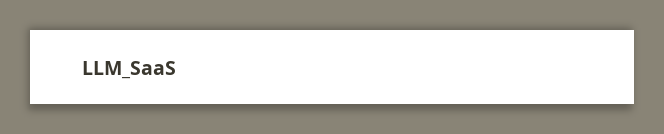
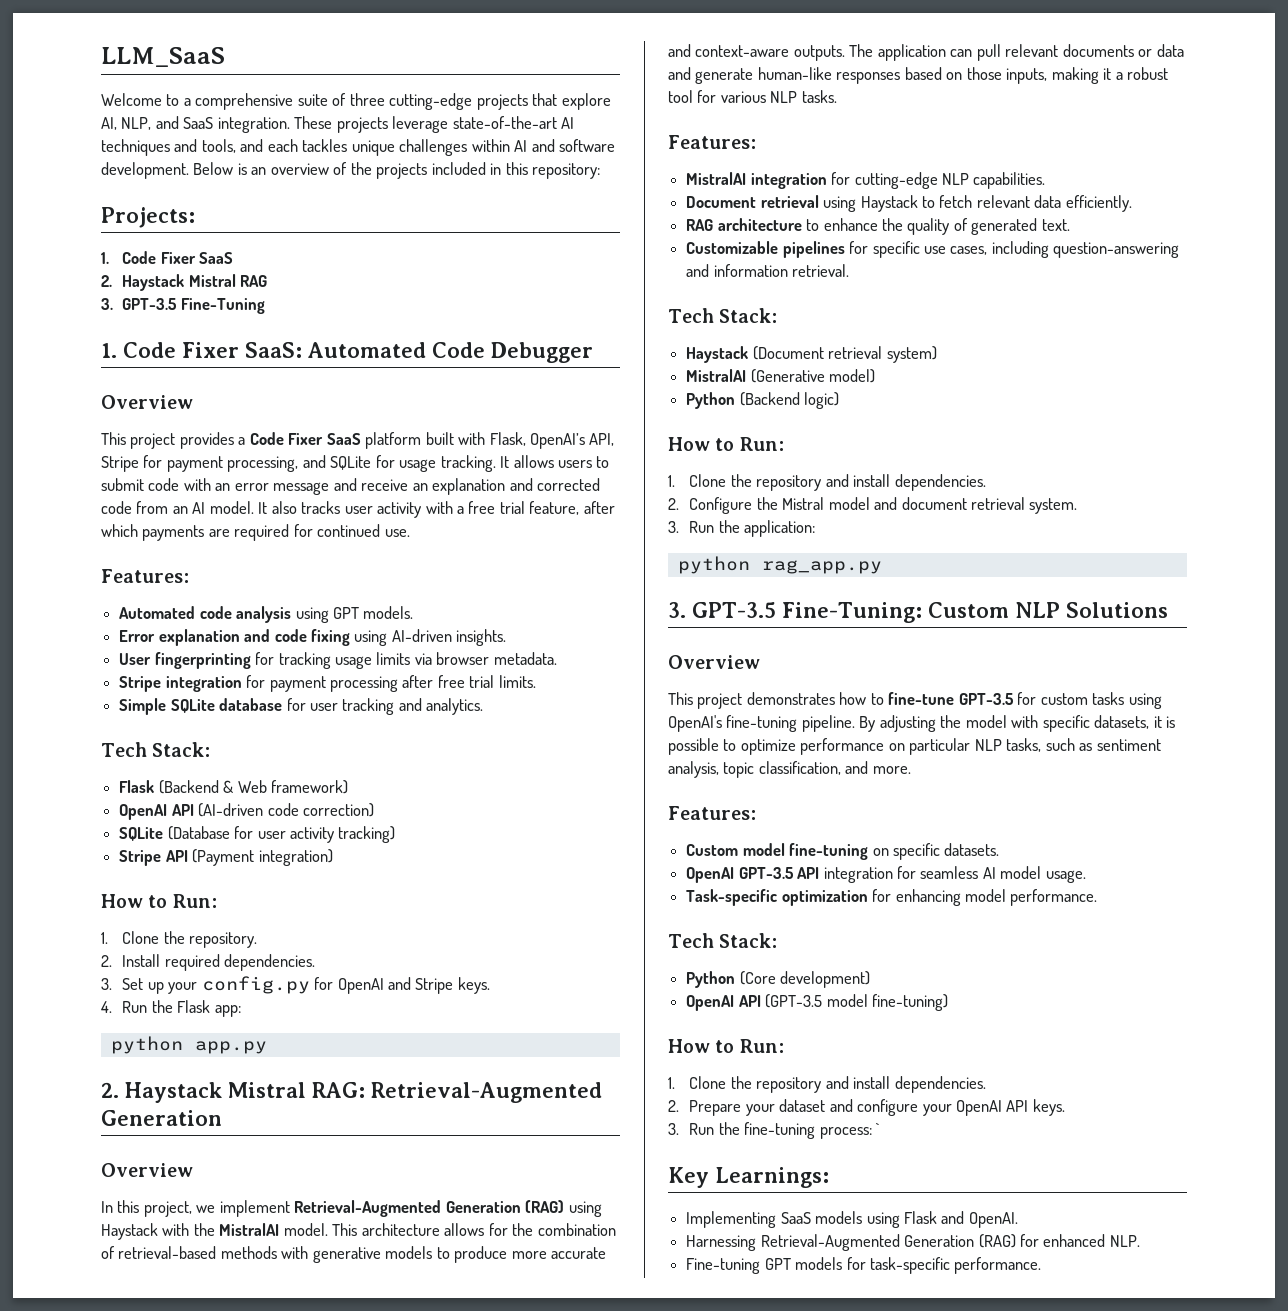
+ Welcome to a comprehensive suite of three cutting-edge projects that explore AI, NLP, and SaaS integration. These projects leverage state-of-the-art AI techniques and tools, and each tackles unique challenges within AI and software development. Below is an overview of the projects included in this repository:
+ Projects:
+ 1. Code Fixer SaaS
+ 2. Haystack Mistral RAG
+ 3. GPT-3.5 Fine-Tuning
+ 1. Code Fixer SaaS: Automated Code Debugger
+ Overview
+ This project provides a Code Fixer SaaS platform built with Flask, OpenAI’s API, Stripe for payment processing, and SQLite for usage tracking. It allows users to submit code with an error message and receive an explanation and corrected code from an AI model. It also tracks user activity with a free trial feature, after which payments are required for continued use.
+ Features:
+ Automated code analysis using GPT models.
+ Error explanation and code fixing using AI-driven insights.
+ User fingerprinting for tracking usage limits via browser metadata.
+ Stripe integration for payment processing after free trial limits.
+ Simple SQLite database for user tracking and analytics.
+ Tech Stack:
+ Flask (Backend & Web framework)
+ OpenAI API (AI-driven code correction)
+ SQLite (Database for user activity tracking)
+ Stripe API (Payment integration)
+ How to Run:
+ 1. Clone the repository.
+ 2. Install required dependencies.
+ 3. Set up your config.py for OpenAI and Stripe keys.
+ 4. Run the Flask app:
+ python app.py
+ 2. Haystack Mistral RAG: Retrieval-Augmented Generation
+ Overview
+ In this project, we implement Retrieval-Augmented Generation (RAG) using Haystack with the MistralAI model. This architecture allows for the combination of retrieval-based methods with generative models to produce more accurate and context-aware outputs. The application can pull relevant documents or data and generate human-like responses based on those inputs, making it a robust tool for various NLP tasks.
+ Features:
+ MistralAI integration for cutting-edge NLP capabilities.
+ Document retrieval using Haystack to fetch relevant data efficiently.
+ RAG architecture to enhance the quality of generated text.
+ Customizable pipelines for specific use cases, including question-answering and information retrieval.
+ Tech Stack:
+ Haystack (Document retrieval system)
+ MistralAI (Generative model)
+ Python (Backend logic)
+ How to Run:
+ 1. Clone the repository and install dependencies.
+ 2. Configure the Mistral model and document retrieval system.
+ 3. Run the application:
+ python rag_app.py
+ 3. GPT-3.5 Fine-Tuning: Custom NLP Solutions
+ Overview
+ This project demonstrates how to fine-tune GPT-3.5 for custom tasks using OpenAI's fine-tuning pipeline. By adjusting the model with specific datasets, it is possible to optimize performance on particular NLP tasks, such as sentiment analysis, topic classification, and more.
+ Features:
+ Custom model fine-tuning on specific datasets.
+ OpenAI GPT-3.5 API integration for seamless AI model usage.
+ Task-specific optimization for enhancing model performance.
+ Tech Stack:
+ Python (Core development)
+ OpenAI API (GPT-3.5 model fine-tuning)
+ How to Run:
+ 1. Clone the repository and install dependencies.
+ 2. Prepare your dataset and configure your OpenAI API keys.
+ 3. Run the fine-tuning process: `
+ Key Learnings:
+ Implementing SaaS models using Flask and OpenAI.
+ Harnessing Retrieval-Augmented Generation (RAG) for enhanced NLP.
+ Fine-tuning GPT models for task-specific performance.

